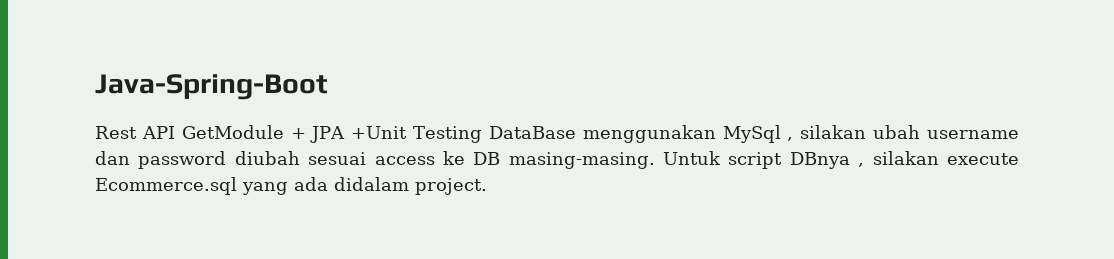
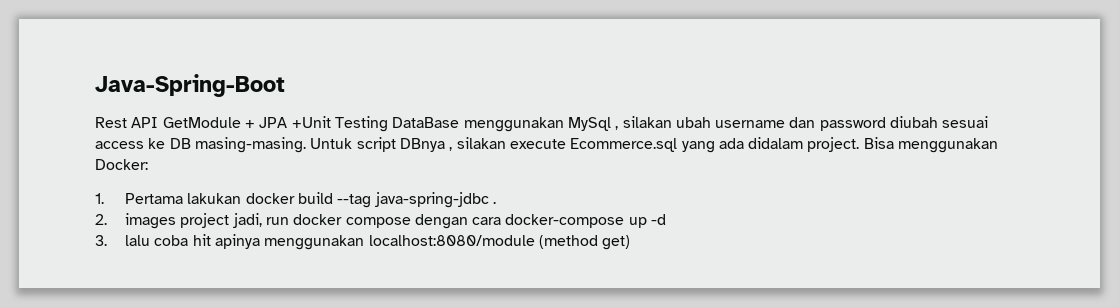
+ Bisa menggunakan Docker:
+ 1. Pertama lakukan docker build --tag java-spring-jdbc .
+ 2. images project jadi, run docker compose dengan cara docker-compose up -d
+ 3. lalu coba hit apinya menggunakan localhost:8080/module (method get)

